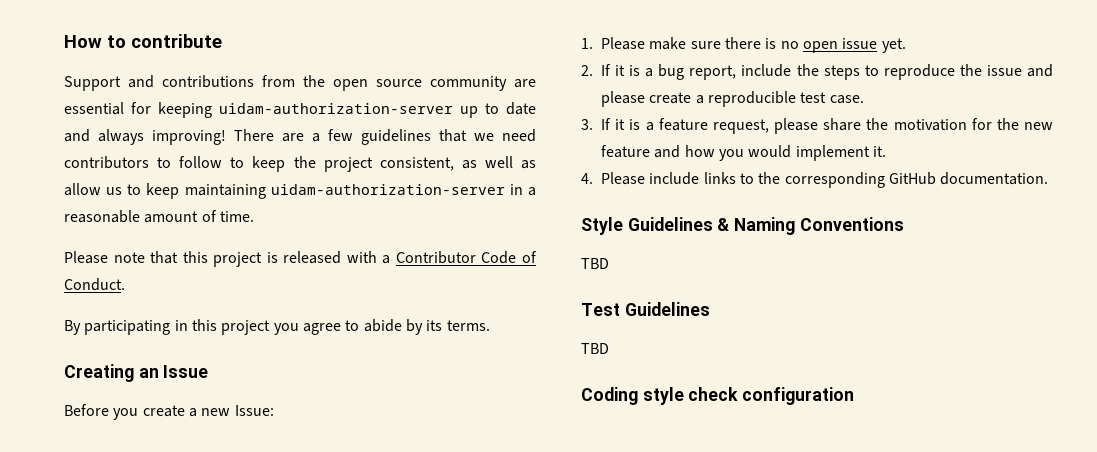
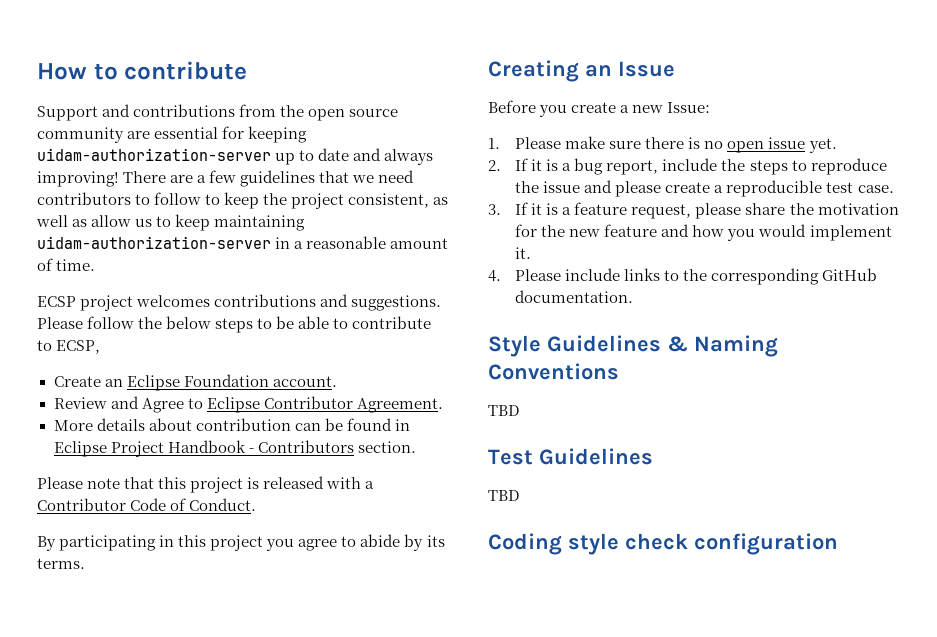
+ ECSP project welcomes contributions and suggestions. Please follow the below steps to be able to contribute to ECSP,
+ Create an Eclipse Foundation account.
+ Review and Agree to Eclipse Contributor Agreement.
+ More details about contribution can be found in Eclipse Project Handbook - Contributors section.

